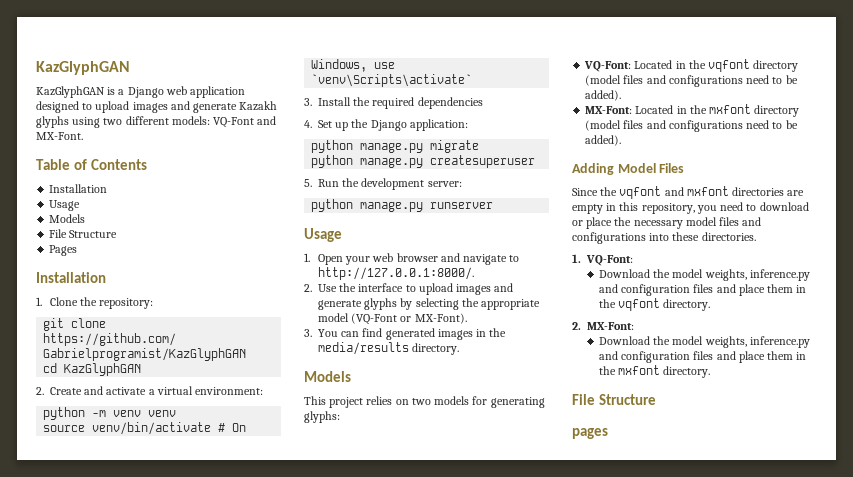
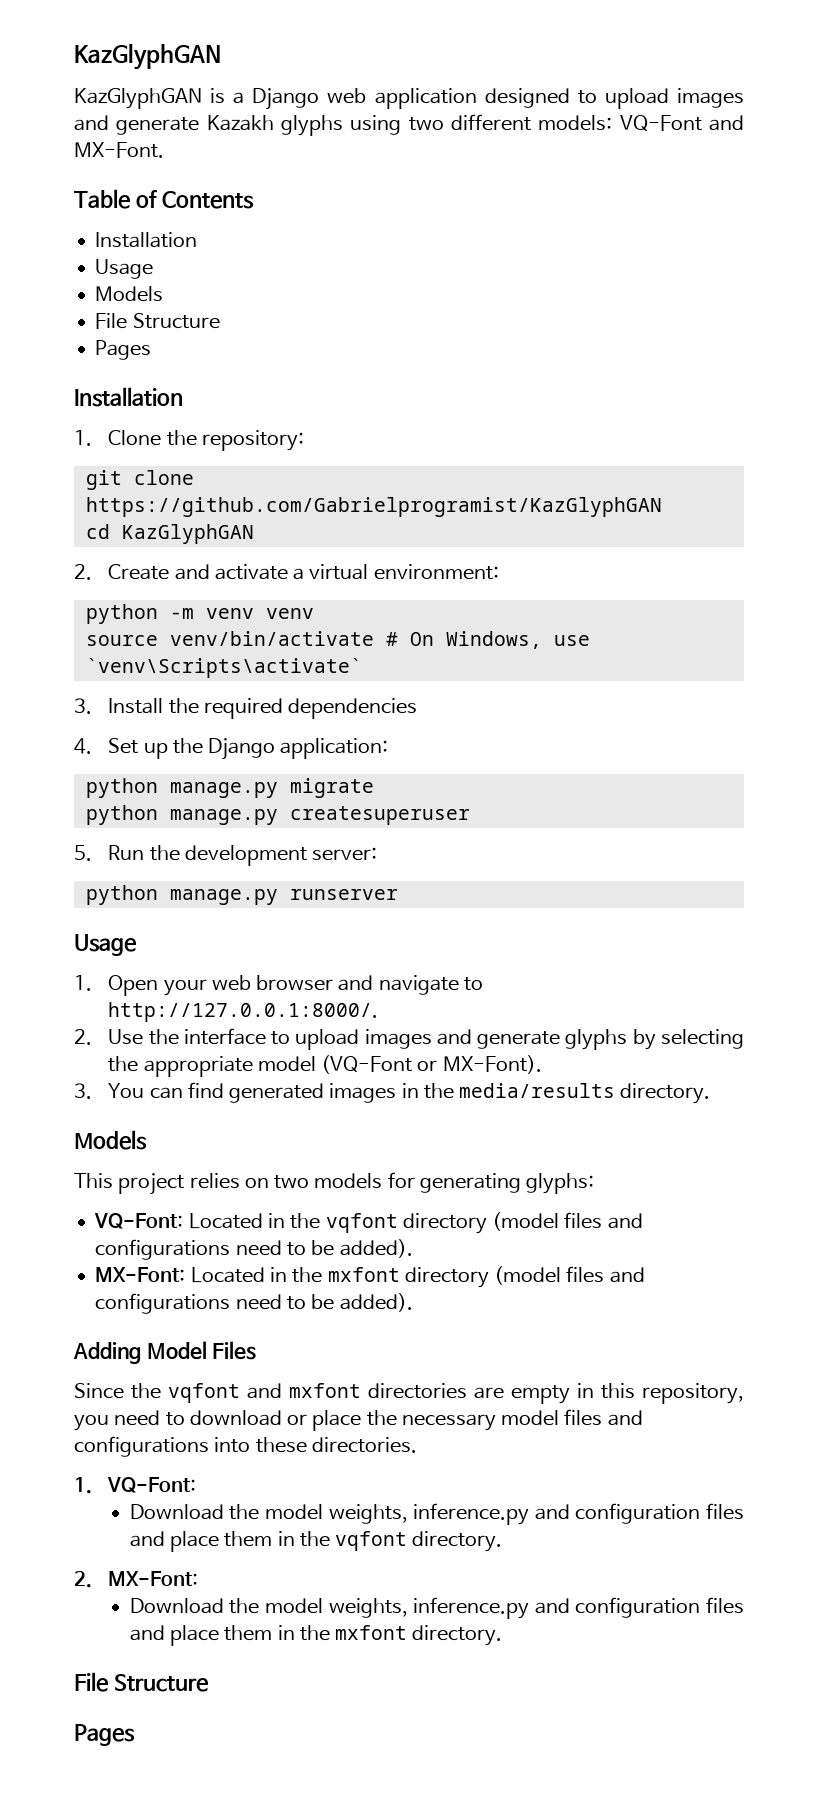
  Download the model weights, inference.py and configuration files and place them in the mxfont directory.
  File Structure
- pages
+ Pages

